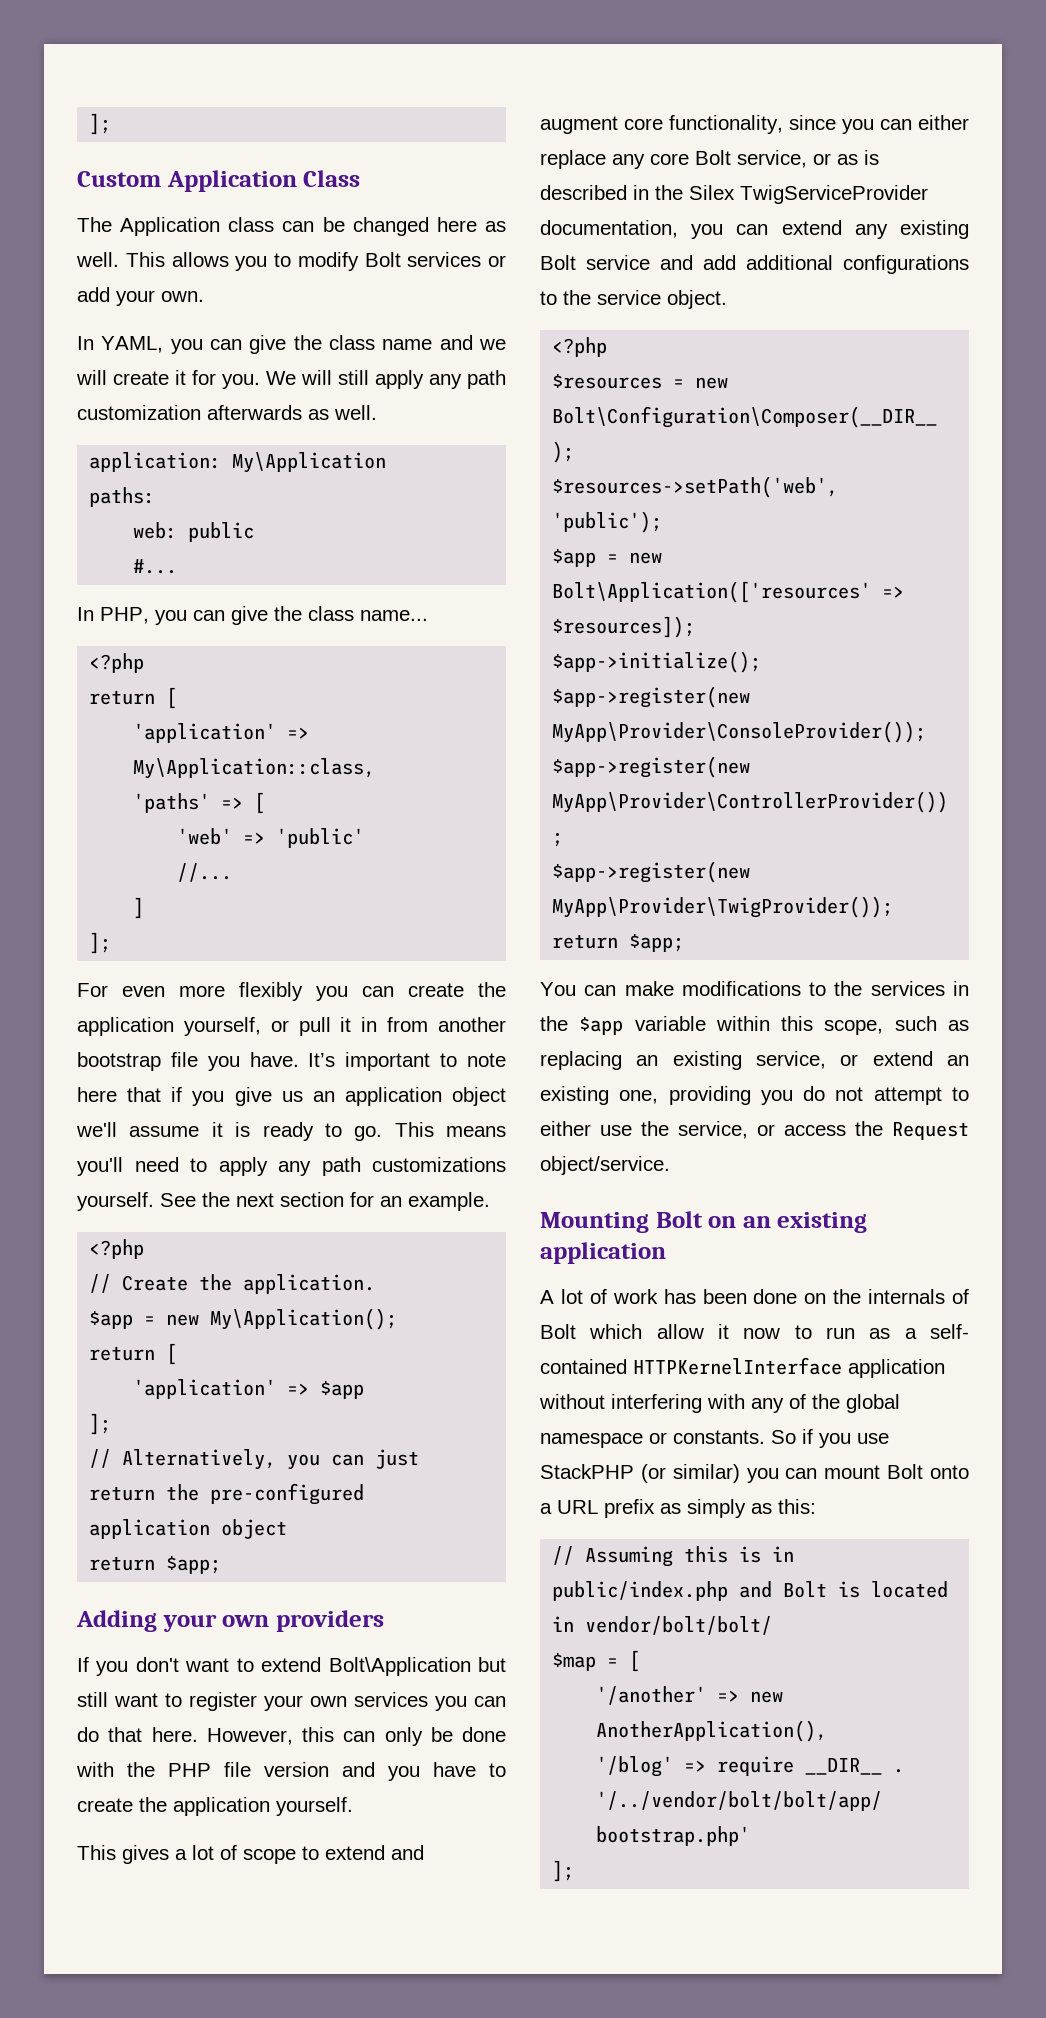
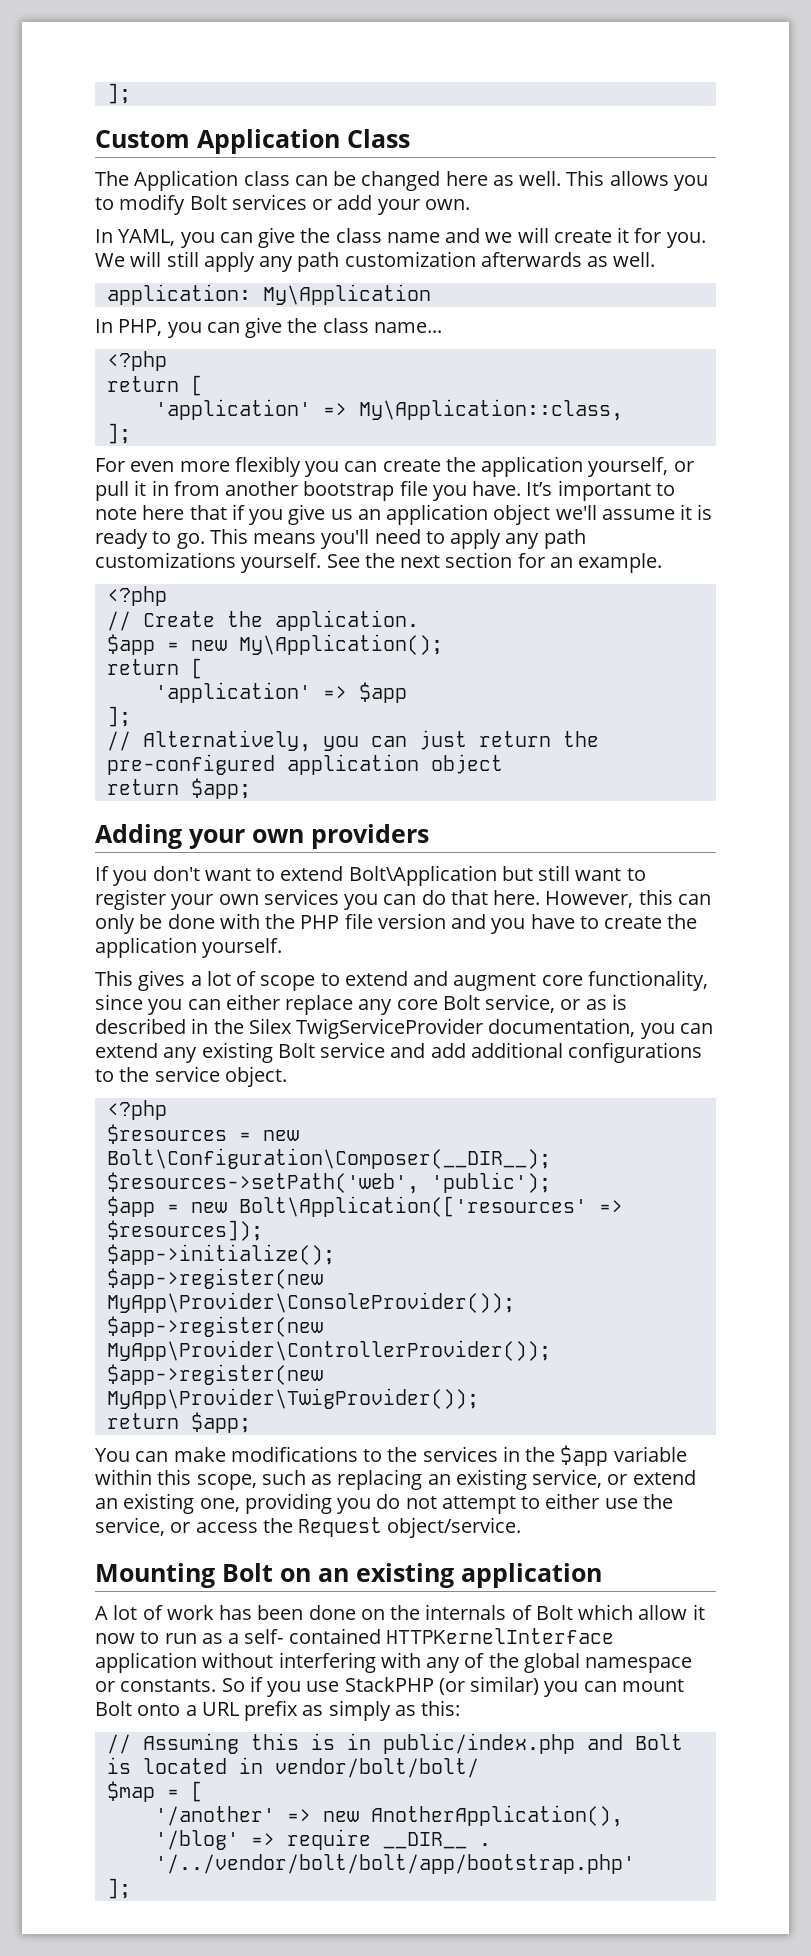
- paths:
- web: public
- #...
- 'paths' => [
- 'web' => 'public'
- //...
- ]

